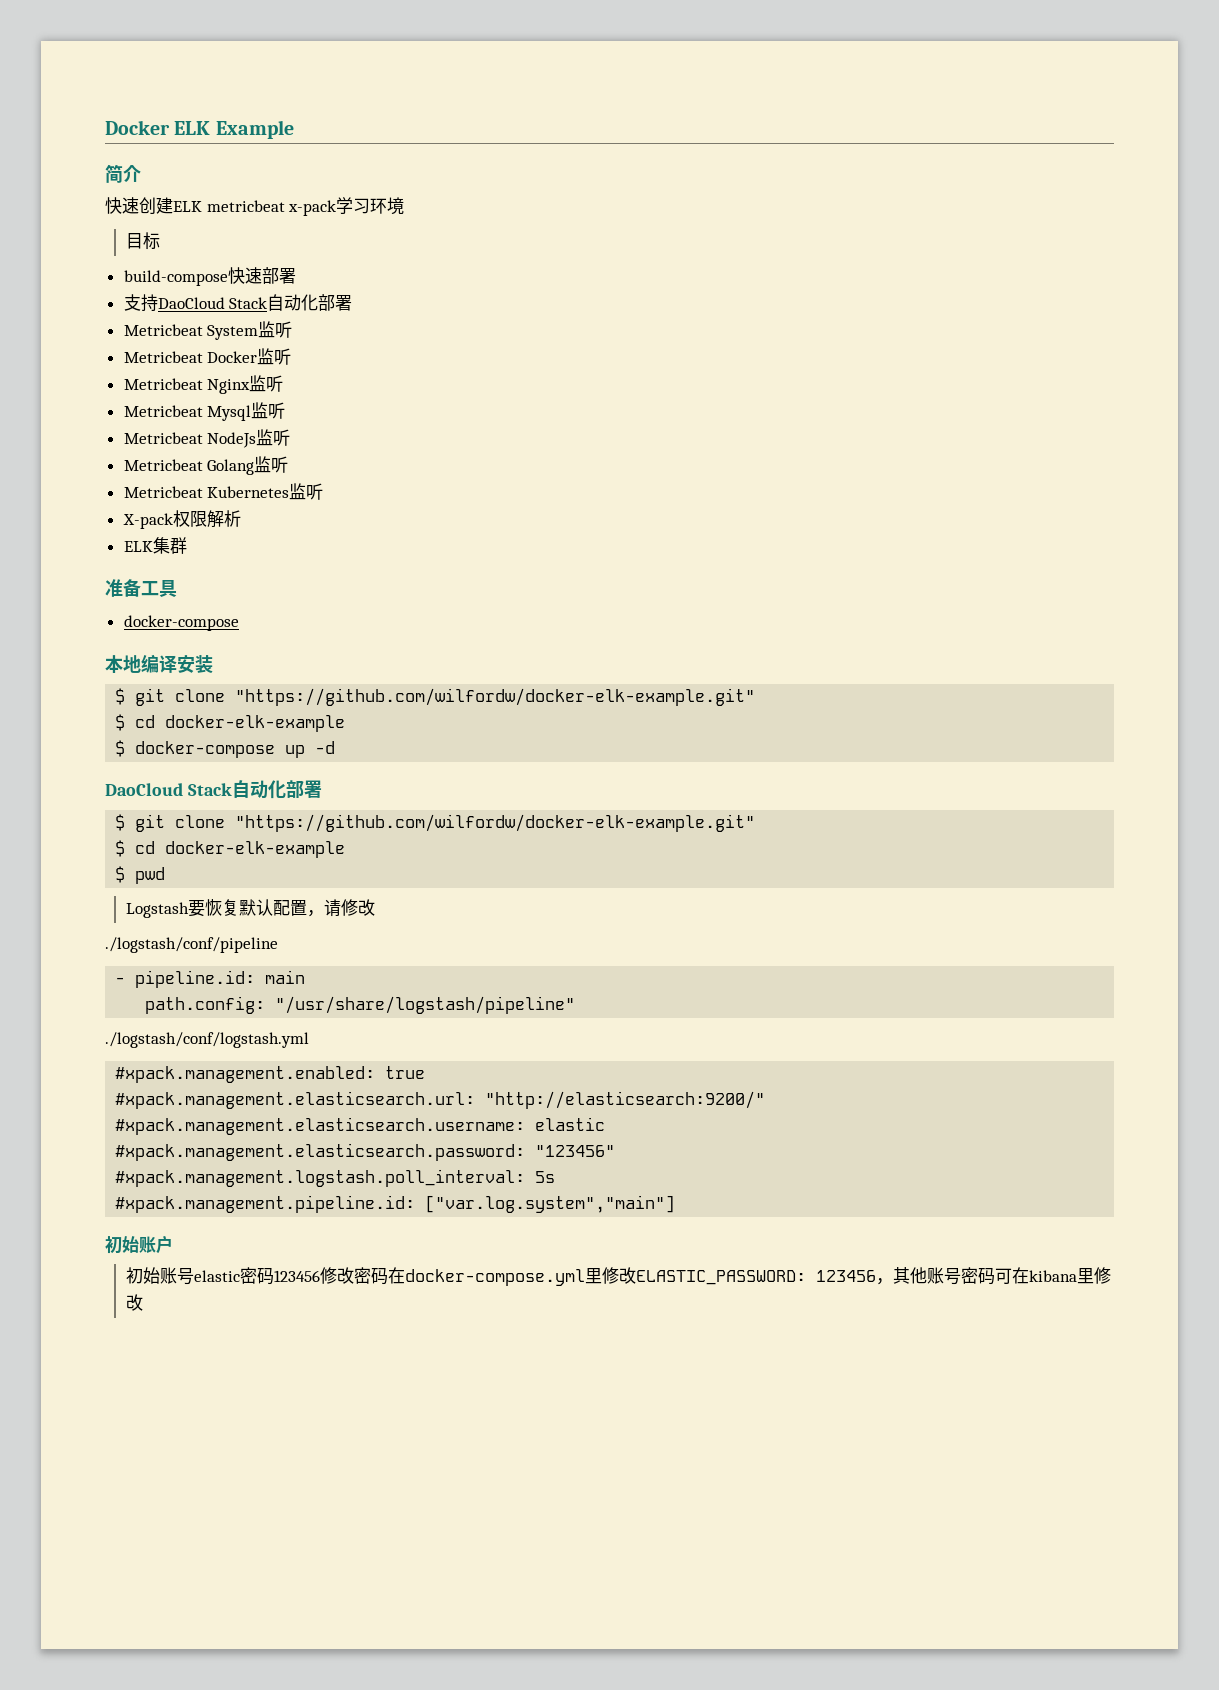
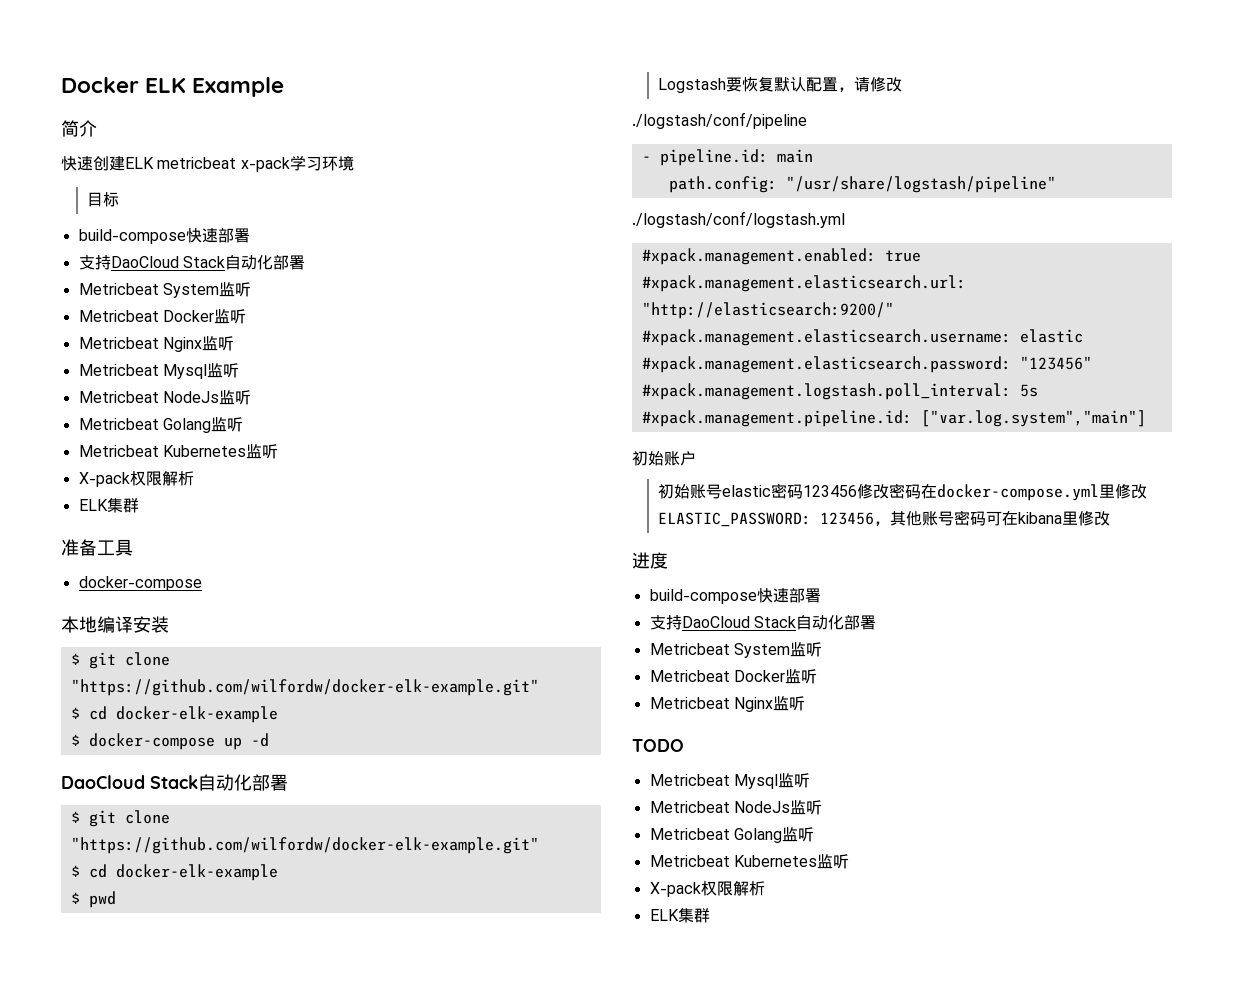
+ 进度
+ build-compose快速部署
+ 支持DaoCloud Stack自动化部署
+ Metricbeat System监听
+ Metricbeat Docker监听
+ Metricbeat Nginx监听
+ TODO
+ Metricbeat Mysql监听
+ Metricbeat NodeJs监听
+ Metricbeat Golang监听
+ Metricbeat Kubernetes监听
+ X-pack权限解析
+ ELK集群

